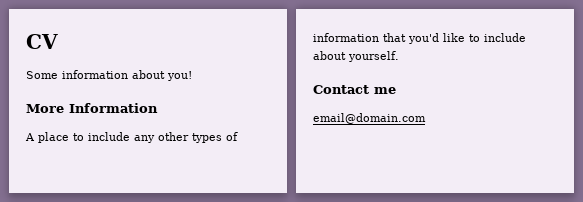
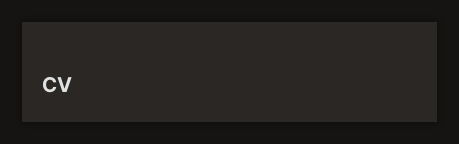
- Some information about you!
- More Information
- A place to include any other types of information that you'd like to include about yourself.
- Contact me
- email@domain.com

